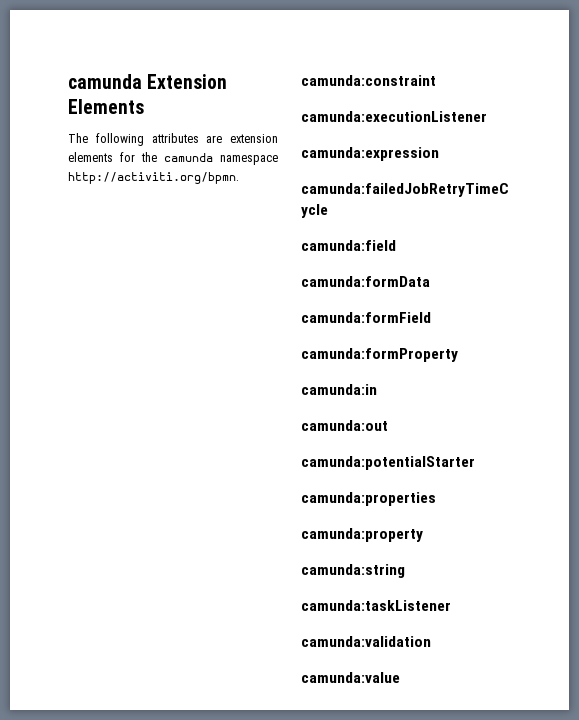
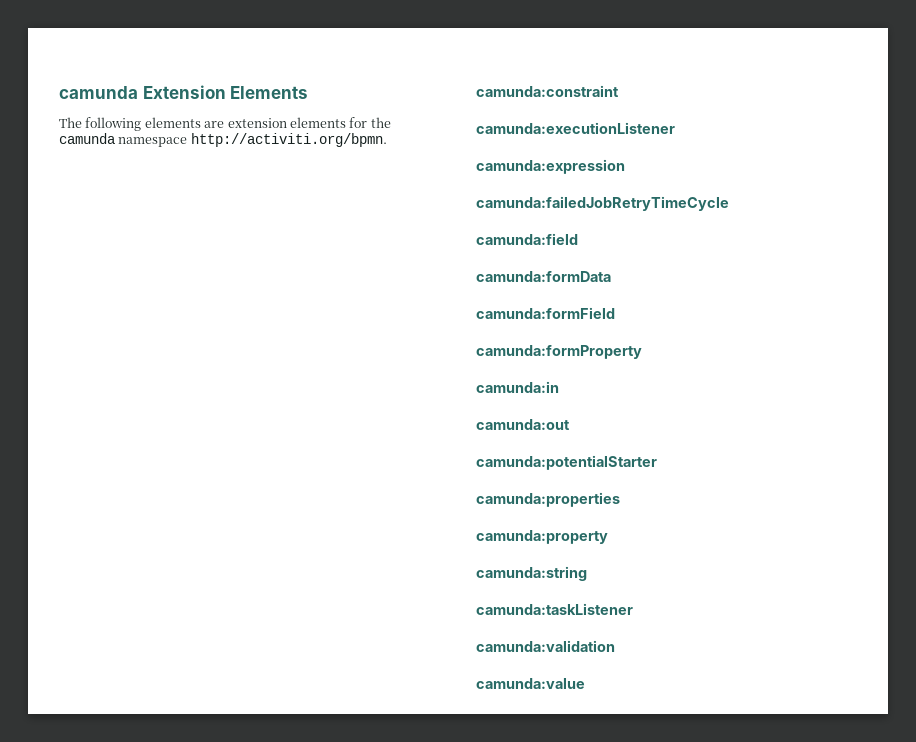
- The following attributes are extension elements for the camunda namespace http://activiti.org/bpmn.
+ The following elements are extension elements for the camunda namespace http://activiti.org/bpmn.

